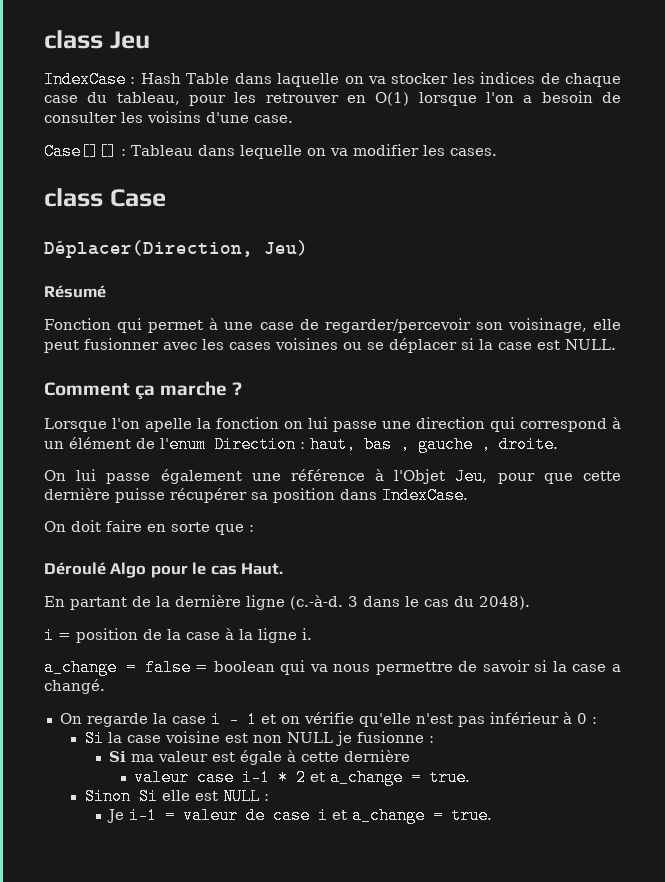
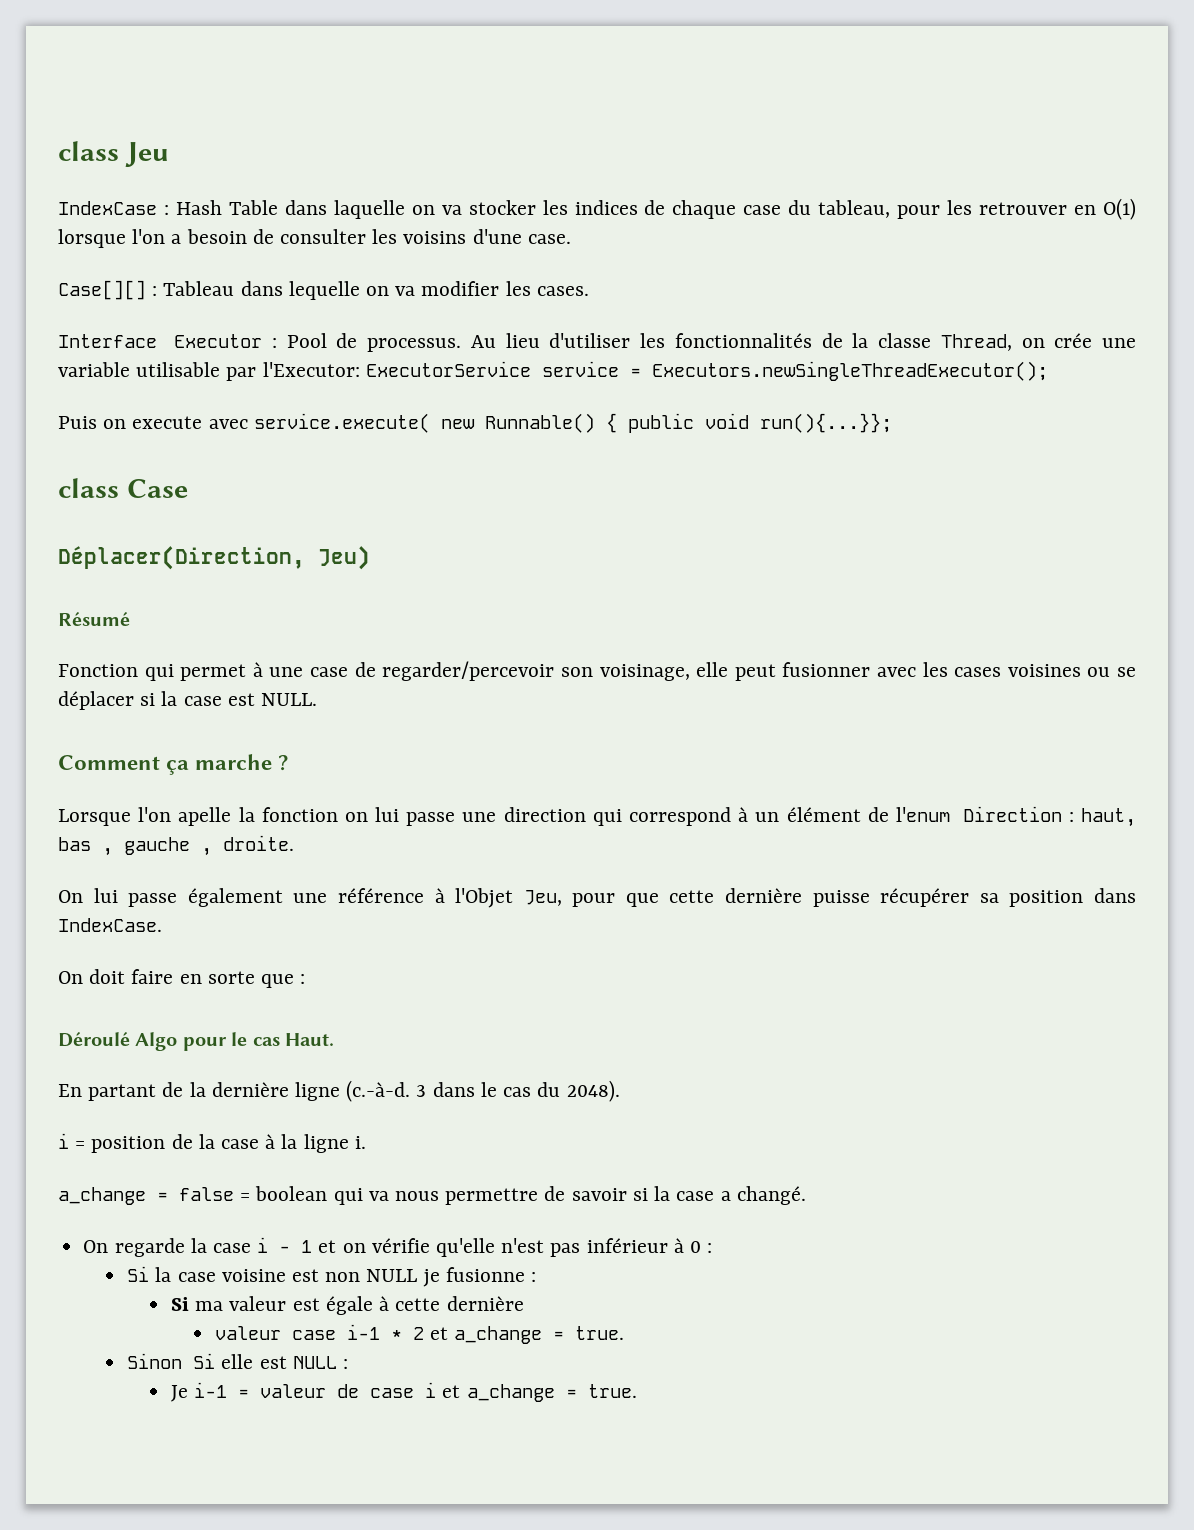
+ Interface Executor : Pool de processus. Au lieu d'utiliser les fonctionnalités de la classe Thread, on crée une variable utilisable par l'Executor: ExecutorService service = Executors.newSingleThreadExecutor();
+ Puis on execute avec service.execute( new Runnable() { public void run(){...}};

